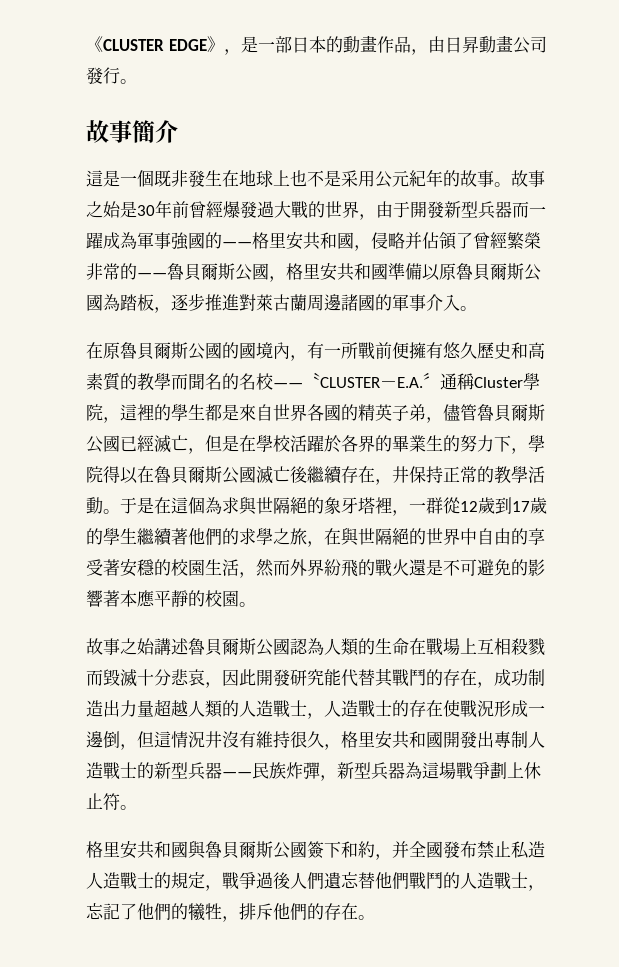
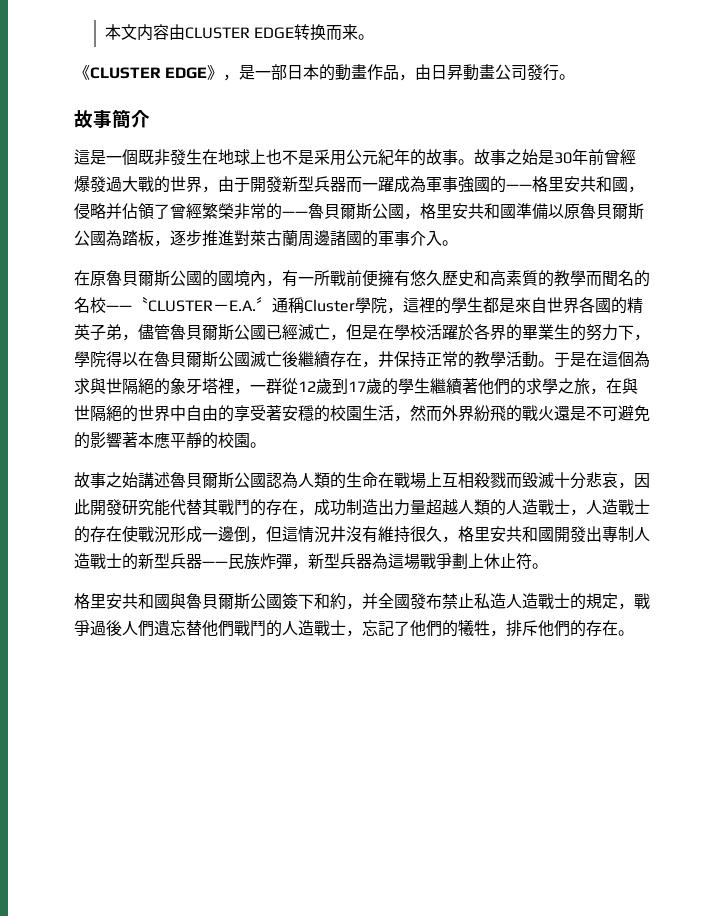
+ 本文内容由CLUSTER EDGE转换而来。

